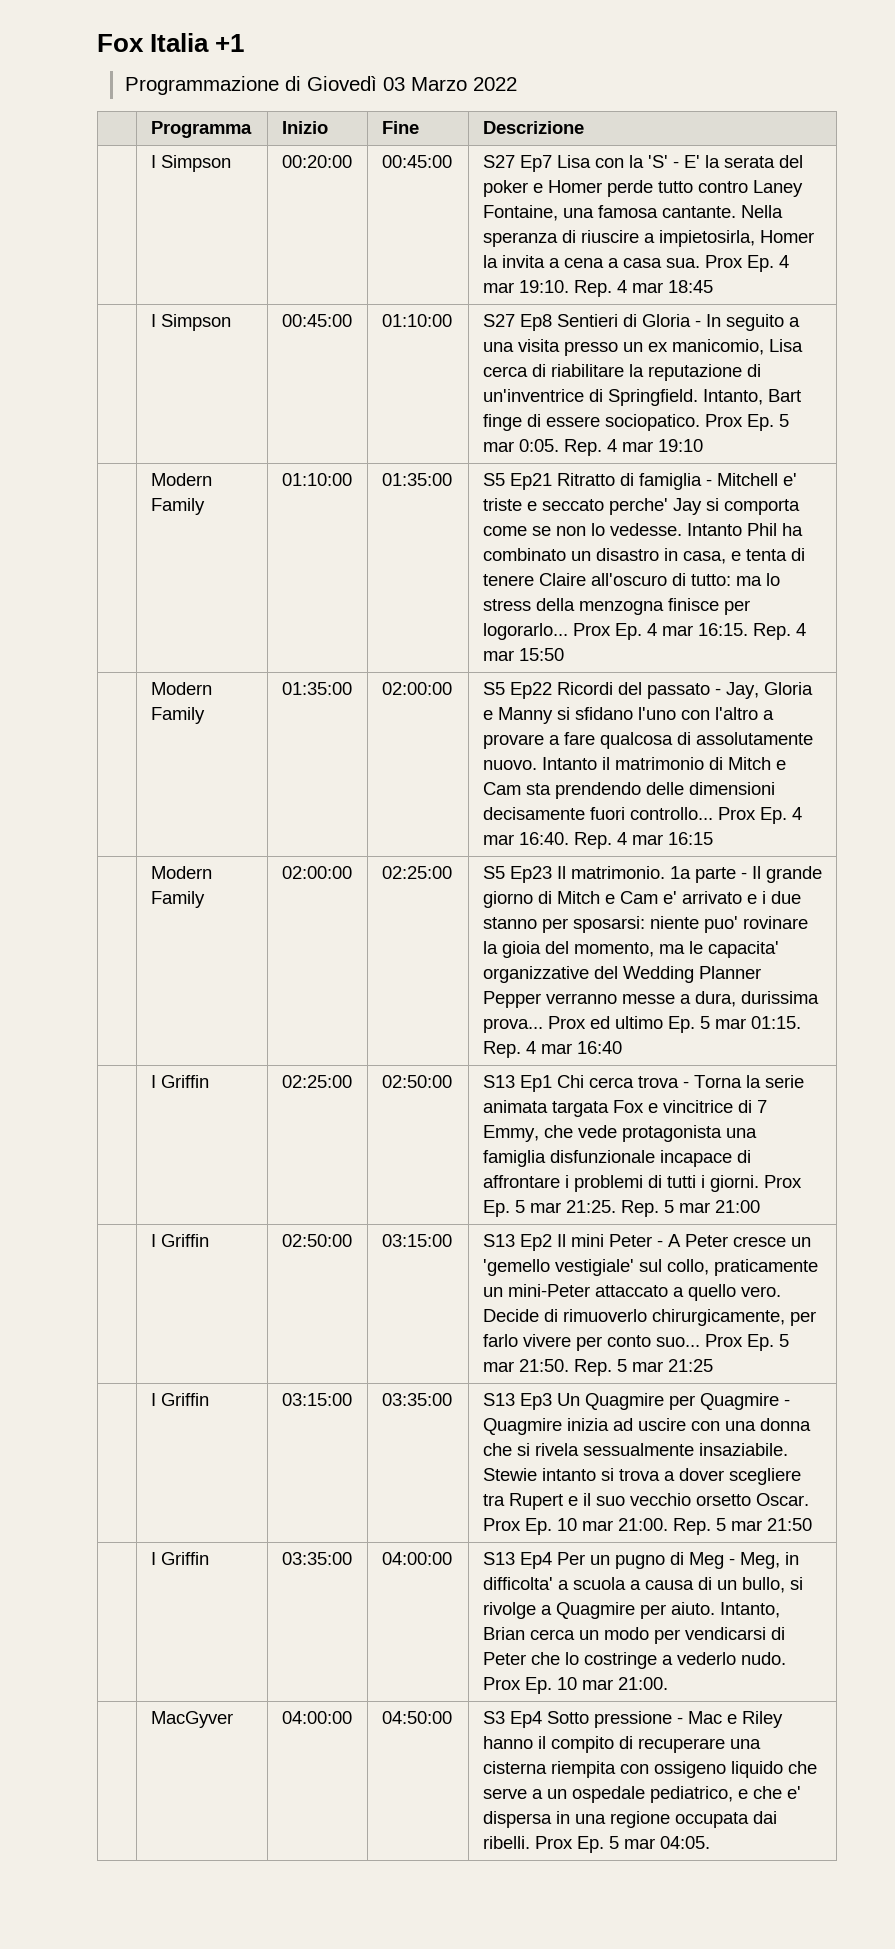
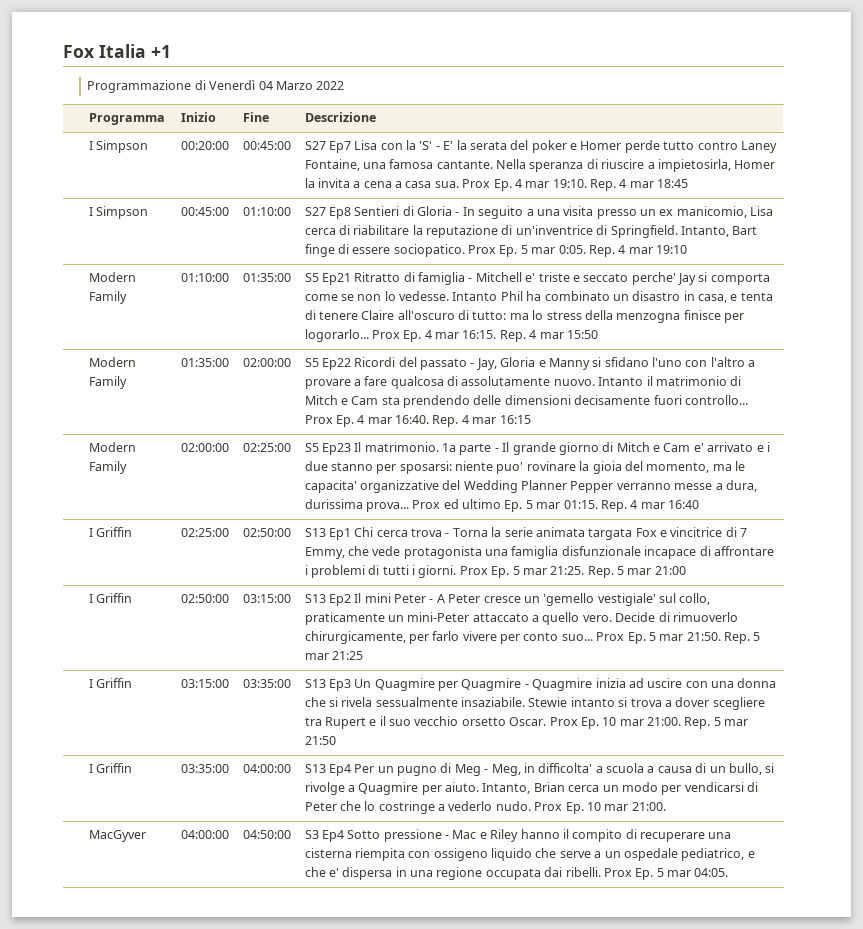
- Programmazione di Giovedì 03 Marzo 2022
+ Programmazione di Venerdì 04 Marzo 2022

